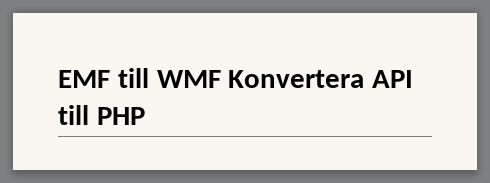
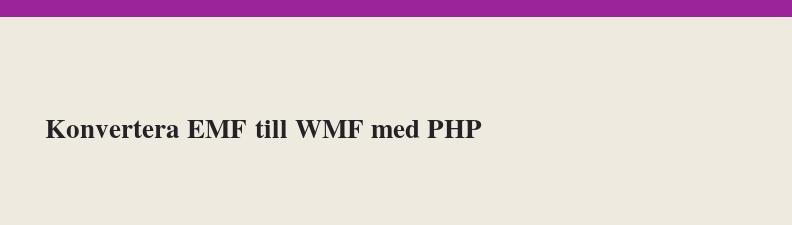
- EMF till WMF Konvertera API till PHP
+ Konvertera EMF till WMF med PHP

